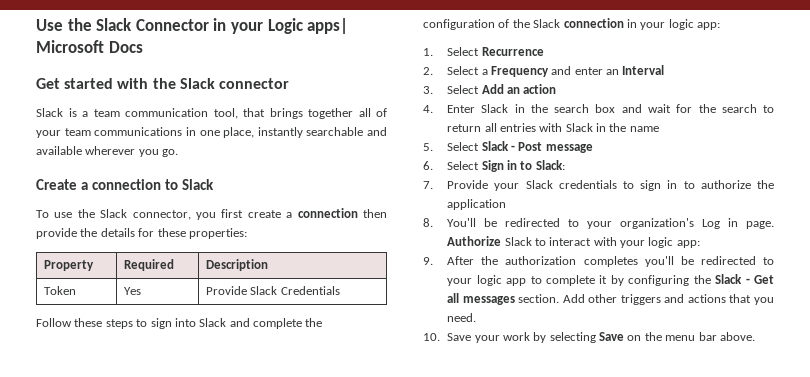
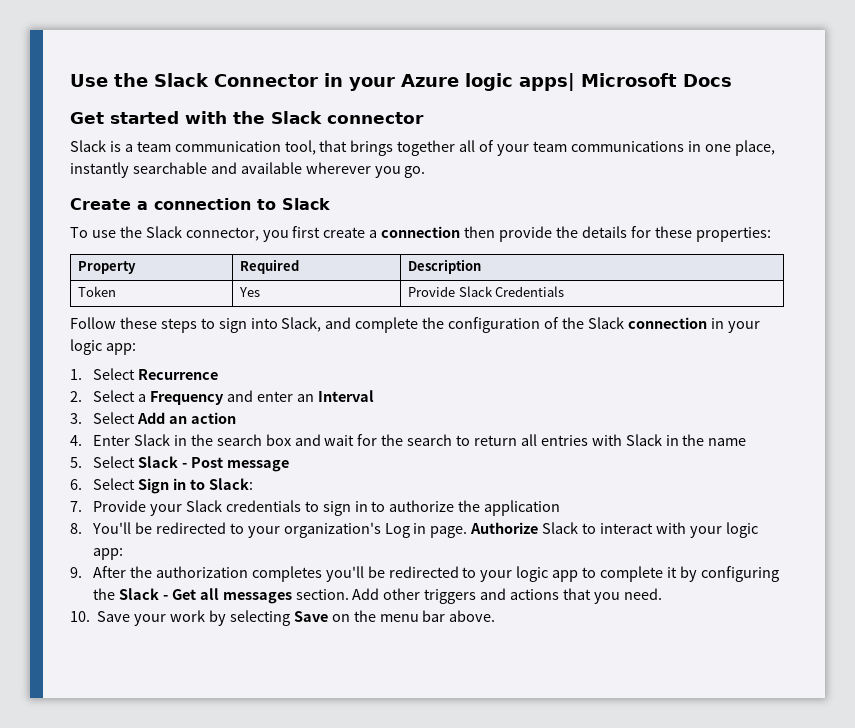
- Use the Slack Connector in your Logic apps| Microsoft Docs
+ Use the Slack Connector in your Azure logic apps| Microsoft Docs
- Follow these steps to sign into Slack and complete the configuration of the Slack connection in your logic app:
+ Follow these steps to sign into Slack, and complete the configuration of the Slack connection in your logic app:

